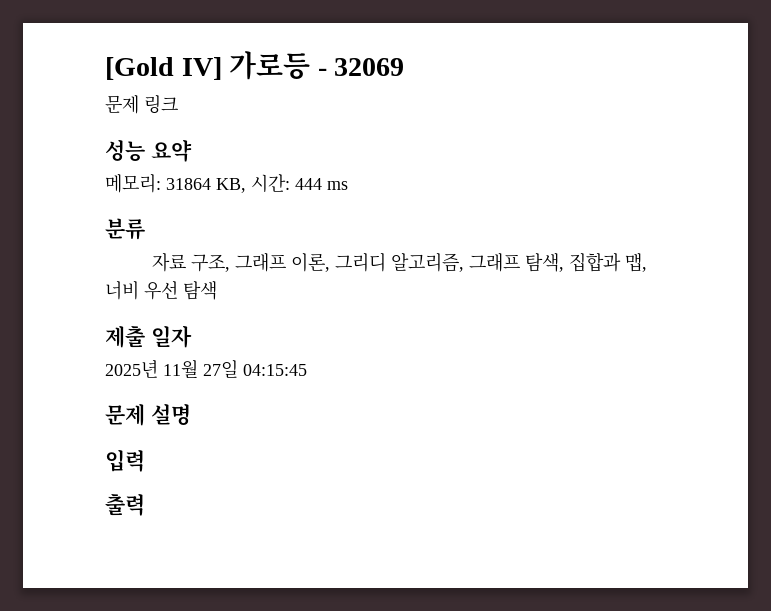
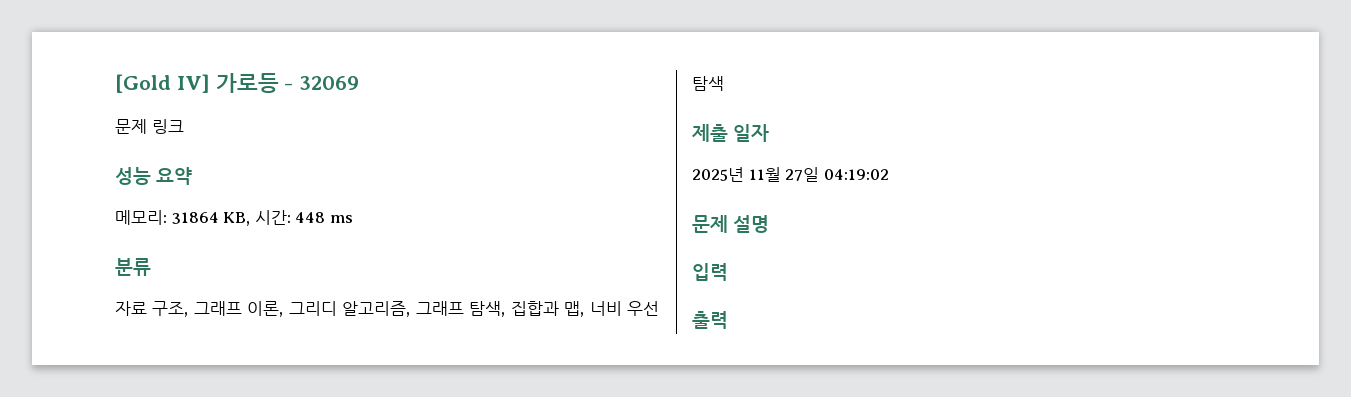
- 메모리: 31864 KB, 시간: 444 ms
+ 메모리: 31864 KB, 시간: 448 ms
- 2025년 11월 27일 04:15:45
+ 2025년 11월 27일 04:19:02

